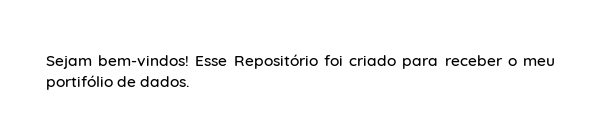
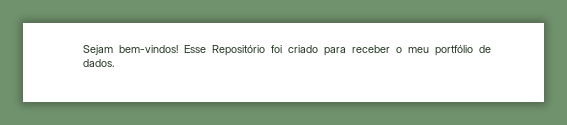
- Esse Repositório foi criado para receber o meu portifólio de dados.
+ Esse Repositório foi criado para receber o meu portfólio de dados.

